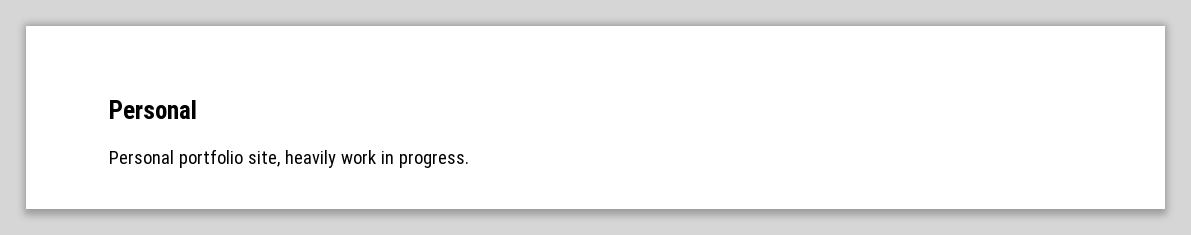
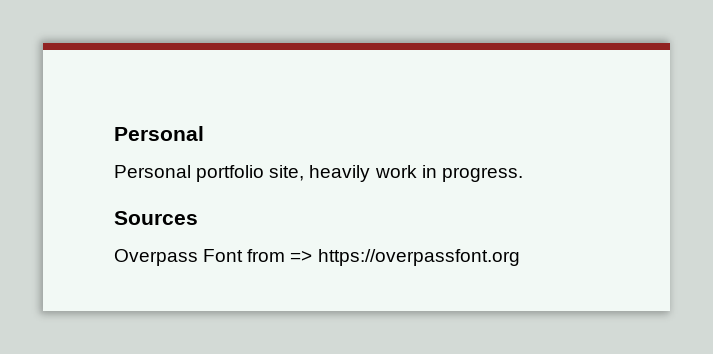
+ Sources
+ Overpass Font from => https://overpassfont.org

